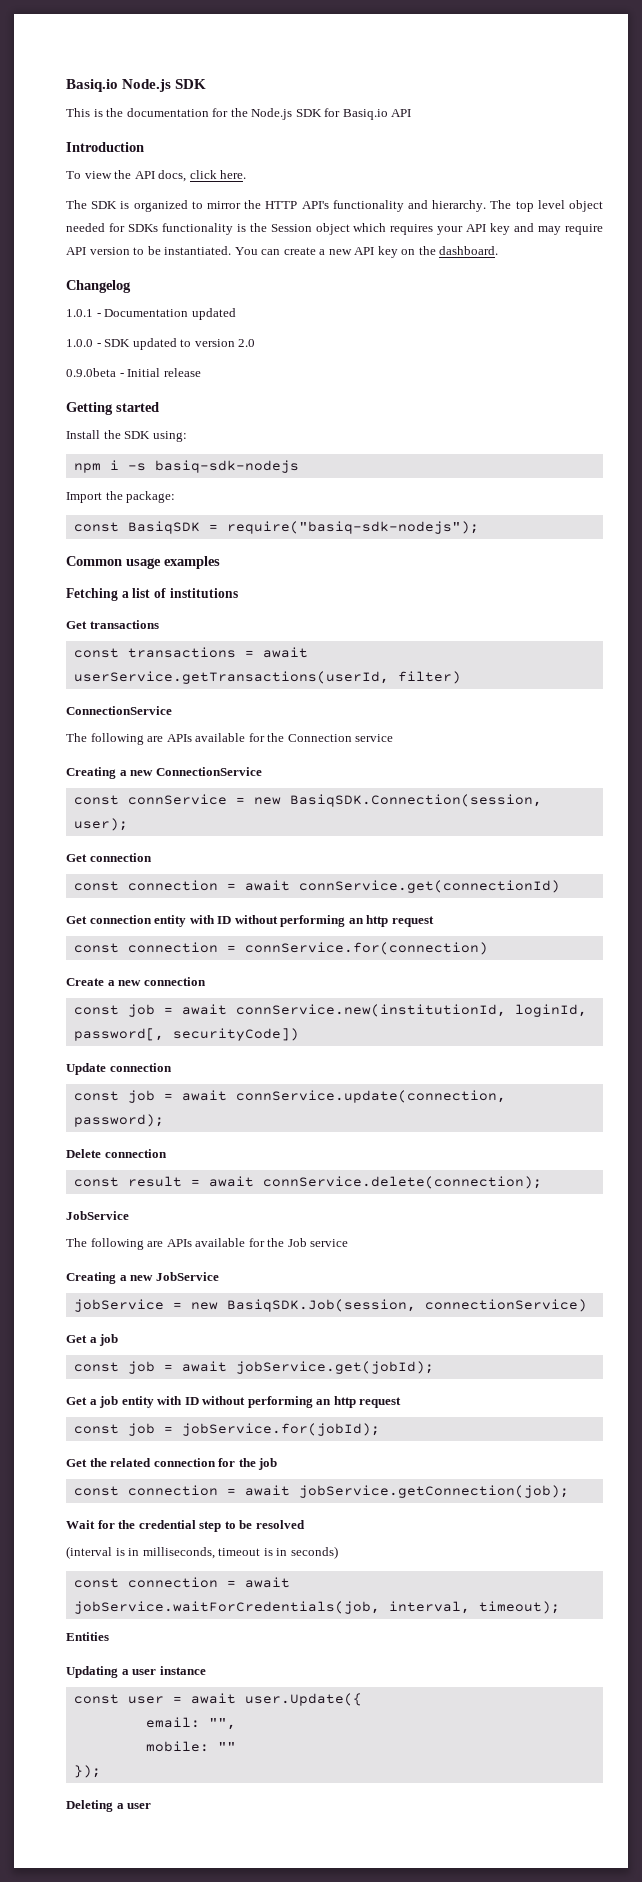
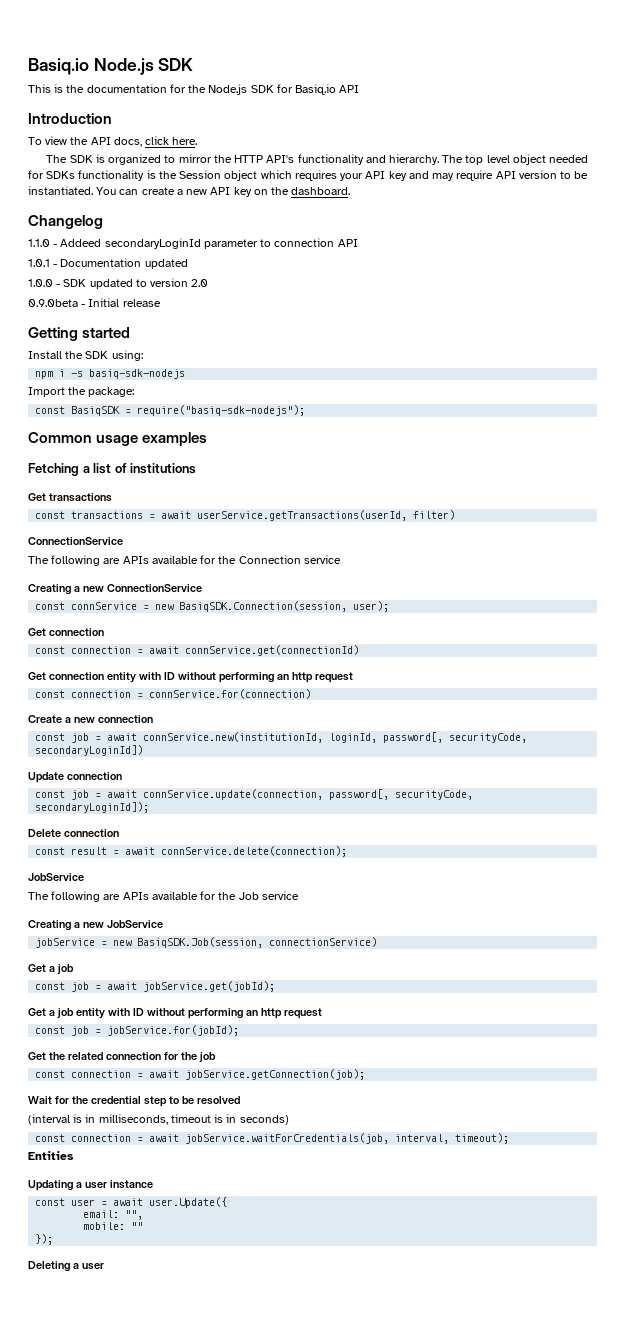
+ 1.1.0 - Addeed secondaryLoginId parameter to connection API
- const job = await connService.new(institutionId, loginId, password[, securityCode])
+ const job = await connService.new(institutionId, loginId, password[, securityCode, secondaryLoginId])
- const job = await connService.update(connection, password);
+ const job = await connService.update(connection, password[, securityCode, secondaryLoginId]);

